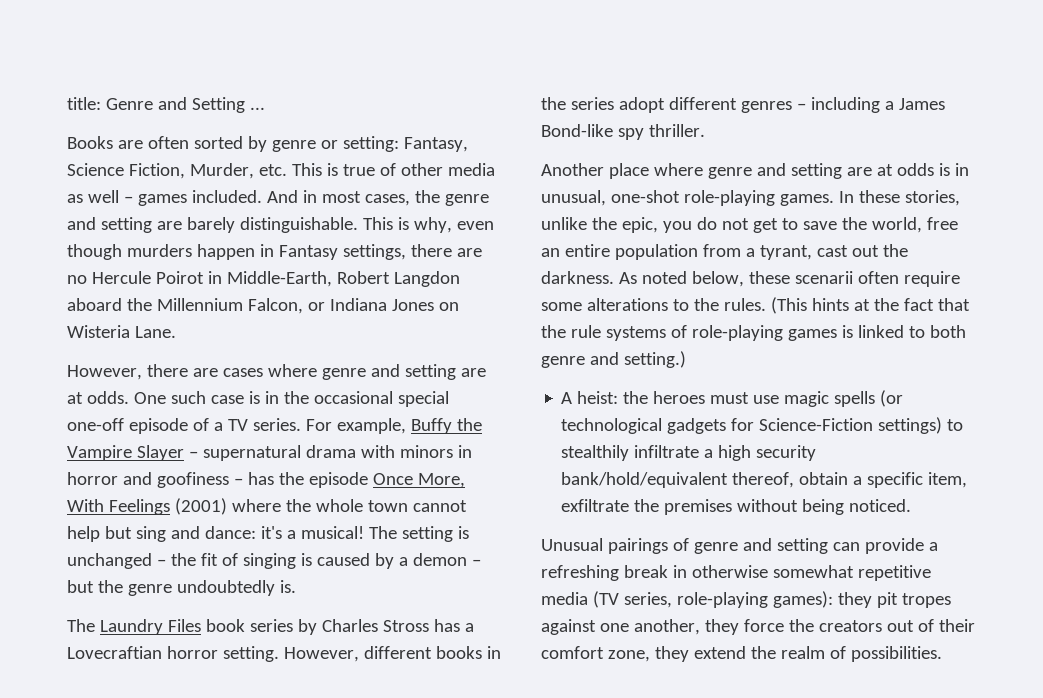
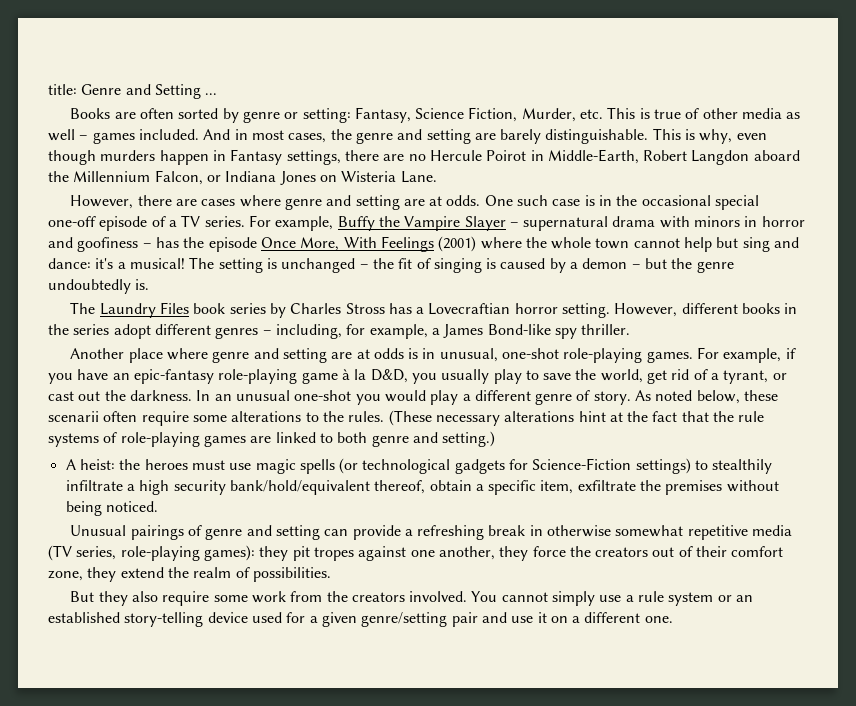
- However, different books in the series adopt different genres – including a James Bond-like spy thriller.
+ However, different books in the series adopt different genres – including, for example, a James Bond-like spy thriller.
- In these stories, unlike the epic, you do not get to save the world, free an entire population from a tyrant, cast out the darkness.
+ For example, if you have an epic-fantasy role-playing game à la D&D, you usually play to save the world, get rid of a tyrant, or cast out the darkness.
+ In an unusual one-shot you would play a different genre of story.
- (This hints at the fact that the rule systems of role-playing games is linked to both genre and setting.)
+ (These necessary alterations hint at the fact that the rule systems of role-playing games are linked to both genre and setting.)
+ But they also require some work from the creators involved. You cannot simply use a rule system or an established story-telling device used for a given genre/setting pair and use it on a different one.

